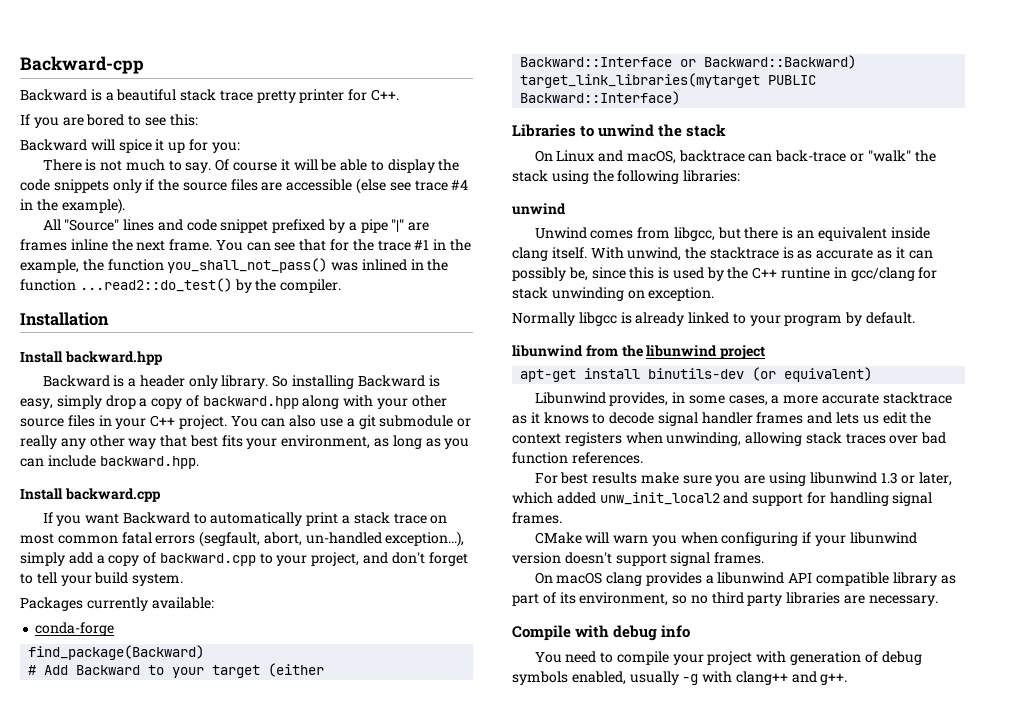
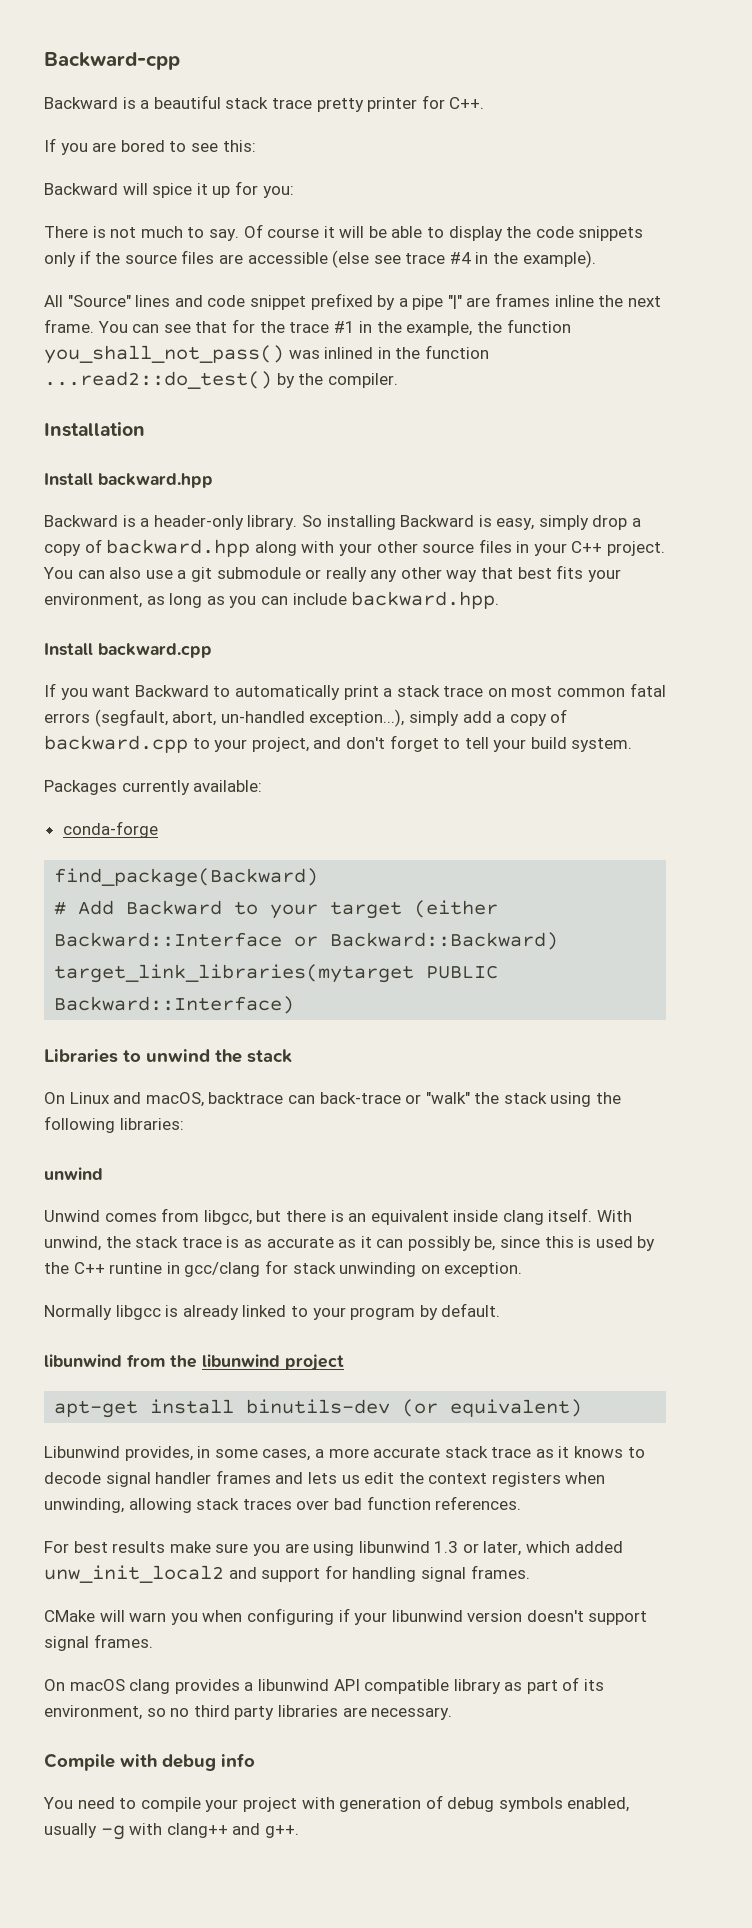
- Backward is a header only library.
+ Backward is a header-only library.
- With unwind, the stacktrace is as accurate as it can possibly be, since this is used by the C++ runtine in gcc/clang for stack unwinding on exception.
+ With unwind, the stack trace is as accurate as it can possibly be, since this is used by the C++ runtine in gcc/clang for stack unwinding on exception.
- Libunwind provides, in some cases, a more accurate stacktrace as it knows to decode signal handler frames and lets us edit the context registers when unwinding, allowing stack traces over bad function references.
+ Libunwind provides, in some cases, a more accurate stack trace as it knows to decode signal handler frames and lets us edit the context registers when unwinding, allowing stack traces over bad function references.

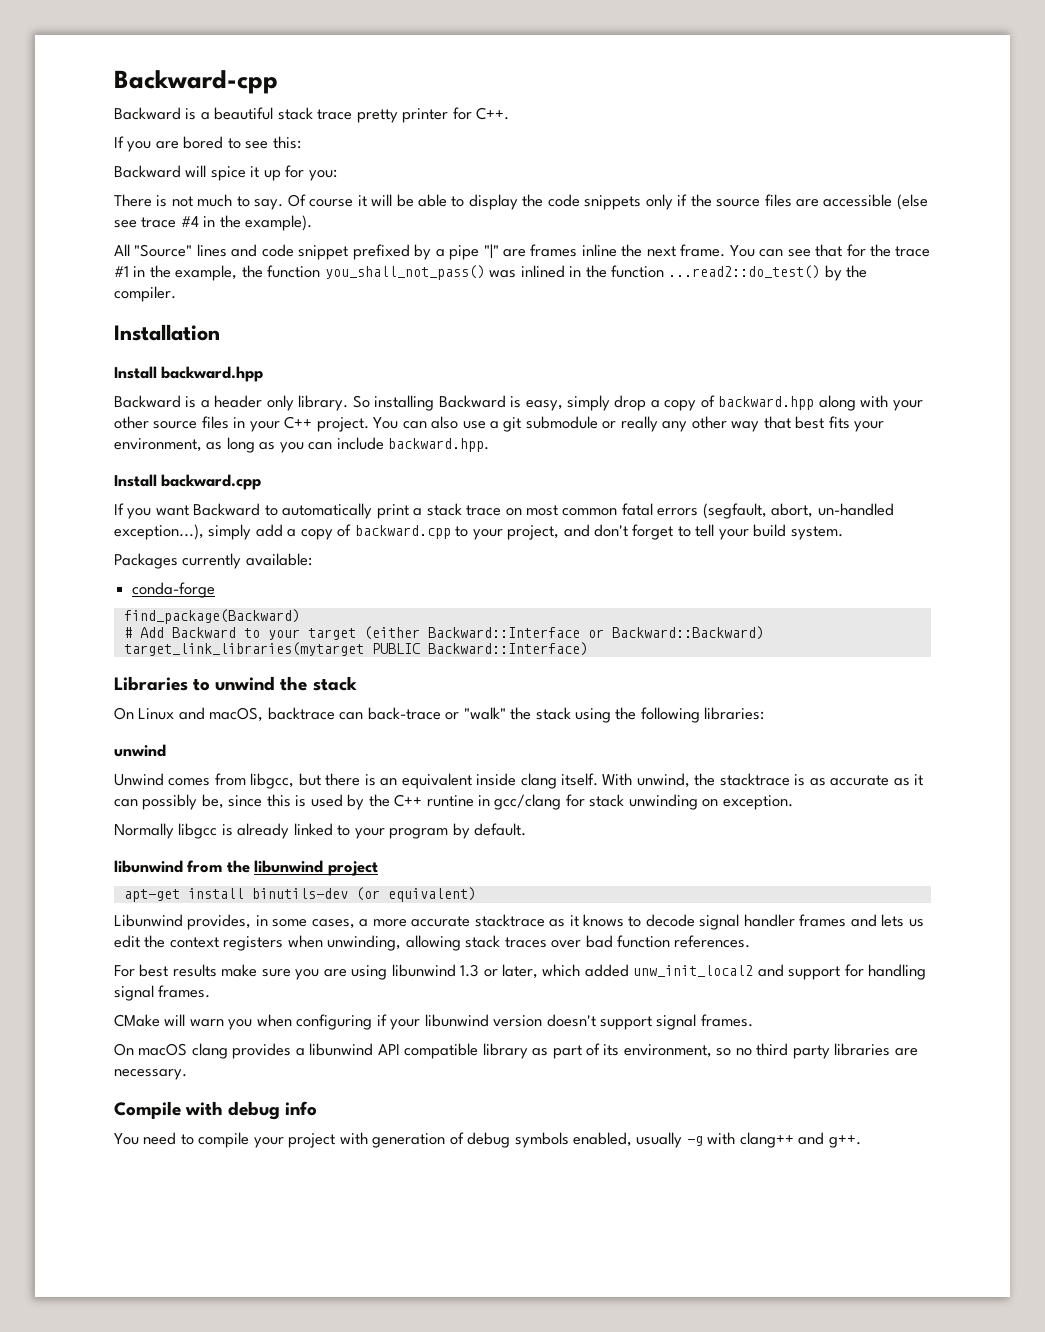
- Backward is a header-only library.
+ Backward is a header only library.
- With unwind, the stack trace is as accurate as it can possibly be, since this is used by the C++ runtine in gcc/clang for stack unwinding on exception.
+ With unwind, the stacktrace is as accurate as it can possibly be, since this is used by the C++ runtine in gcc/clang for stack unwinding on exception.
- Libunwind provides, in some cases, a more accurate stack trace as it knows to decode signal handler frames and lets us edit the context registers when unwinding, allowing stack traces over bad function references.
+ Libunwind provides, in some cases, a more accurate stacktrace as it knows to decode signal handler frames and lets us edit the context registers when unwinding, allowing stack traces over bad function references.

